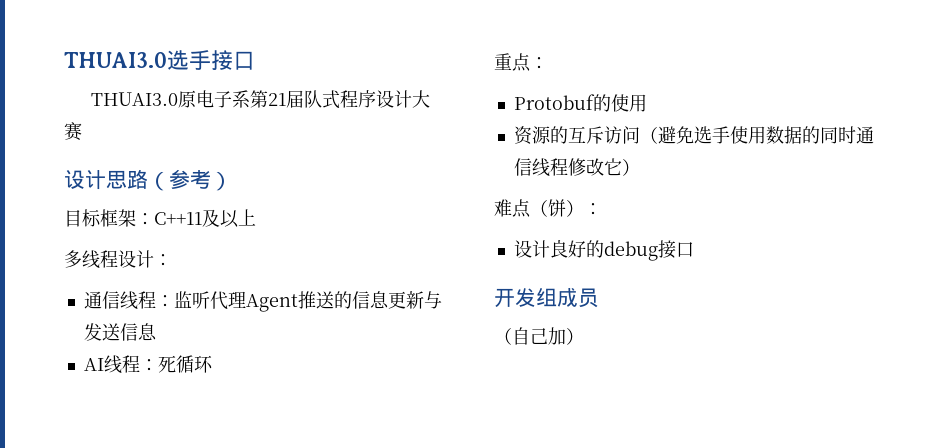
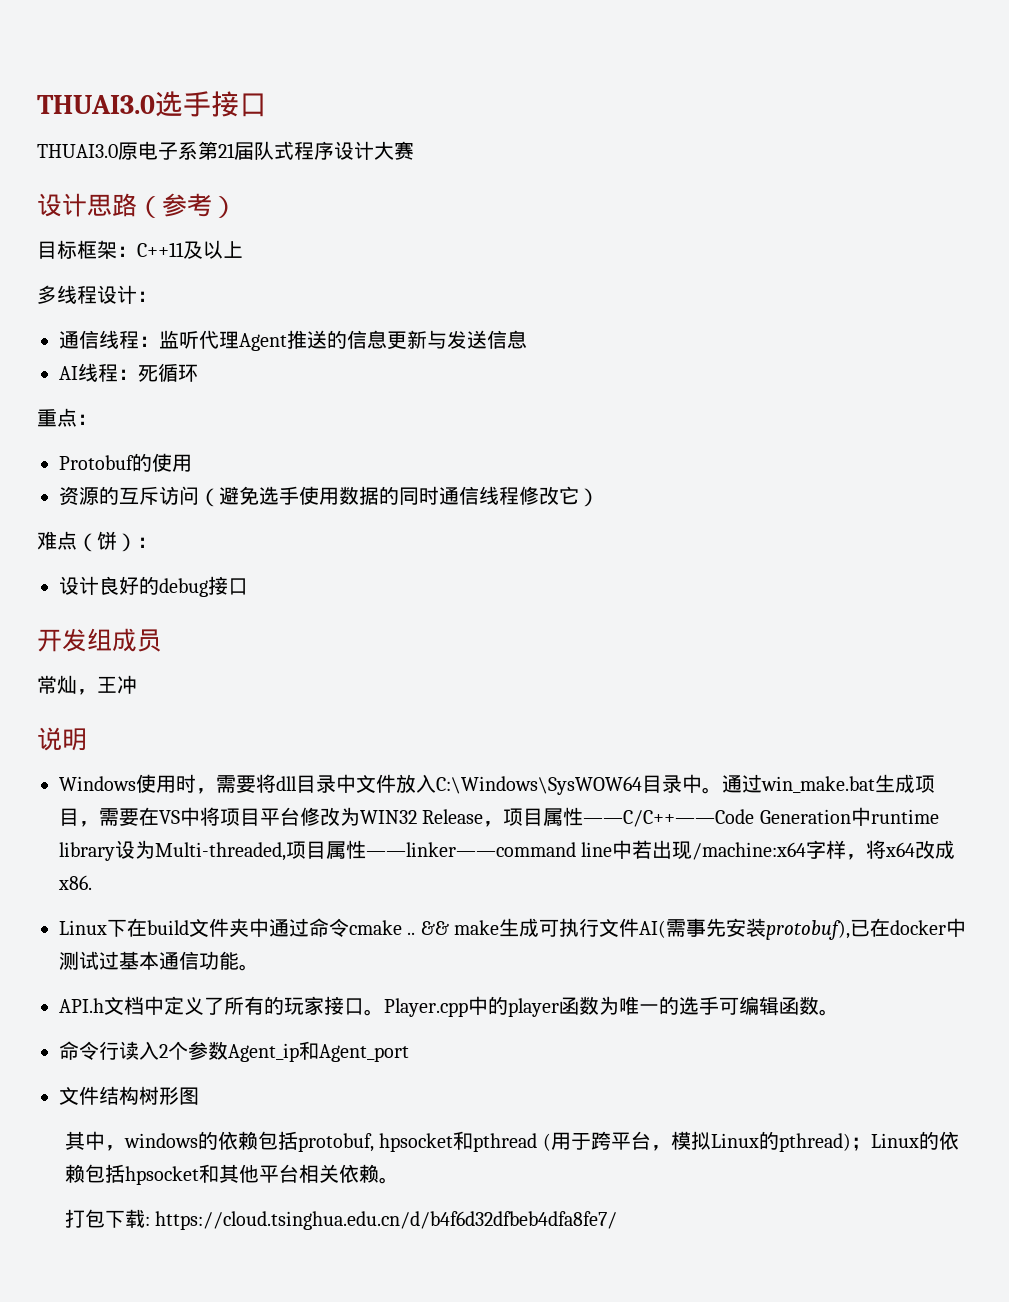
- （自己加）
+ 常灿，王冲
+ 说明
+ Windows使用时，需要将dll目录中文件放入C:\Windows\SysWOW64目录中。通过win_make.bat生成项目，需要在VS中将项目平台修改为WIN32 Release，项目属性——C/C++——Code Generation中runtime library设为Multi-threaded,项目属性——linker——command line中若出现/machine:x64字样，将x64改成x86.
+ Linux下在build文件夹中通过命令cmake .. && make生成可执行文件AI(需事先安装protobuf),已在docker中测试过基本通信功能。
+ API.h文档中定义了所有的玩家接口。Player.cpp中的player函数为唯一的选手可编辑函数。
+ 命令行读入2个参数Agent_ip和Agent_port
+ 文件结构树形图
+ 其中，windows的依赖包括protobuf, hpsocket和pthread (用于跨平台，模拟Linux的pthread)；Linux的依赖包括hpsocket和其他平台相关依赖。
+ 打包下载: https://cloud.tsinghua.edu.cn/d/b4f6d32dfbeb4dfa8fe7/

